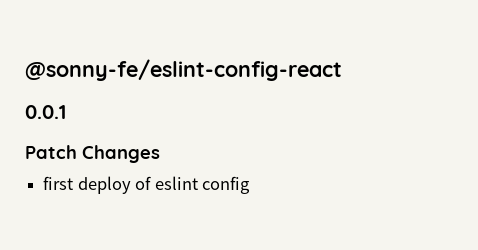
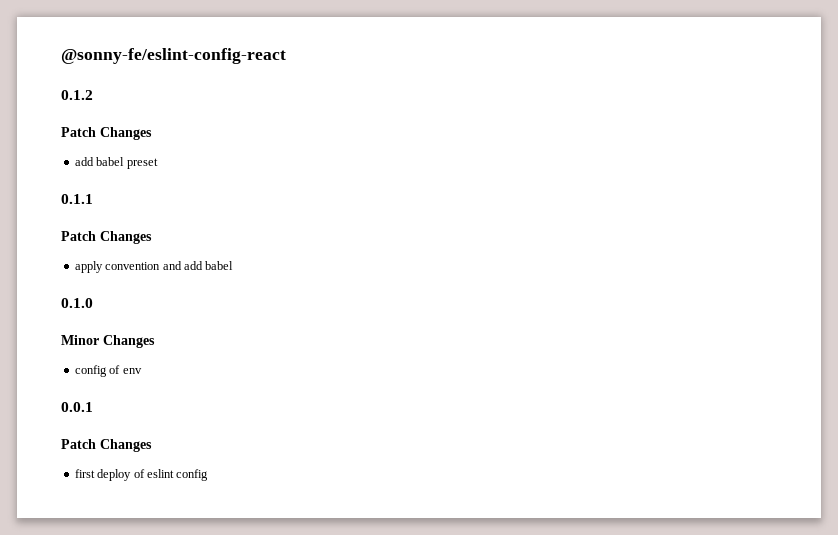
+ 0.1.2
+ Patch Changes
+ add babel preset
+ 0.1.1
+ Patch Changes
+ apply convention and add babel
+ 0.1.0
+ Minor Changes
+ config of env

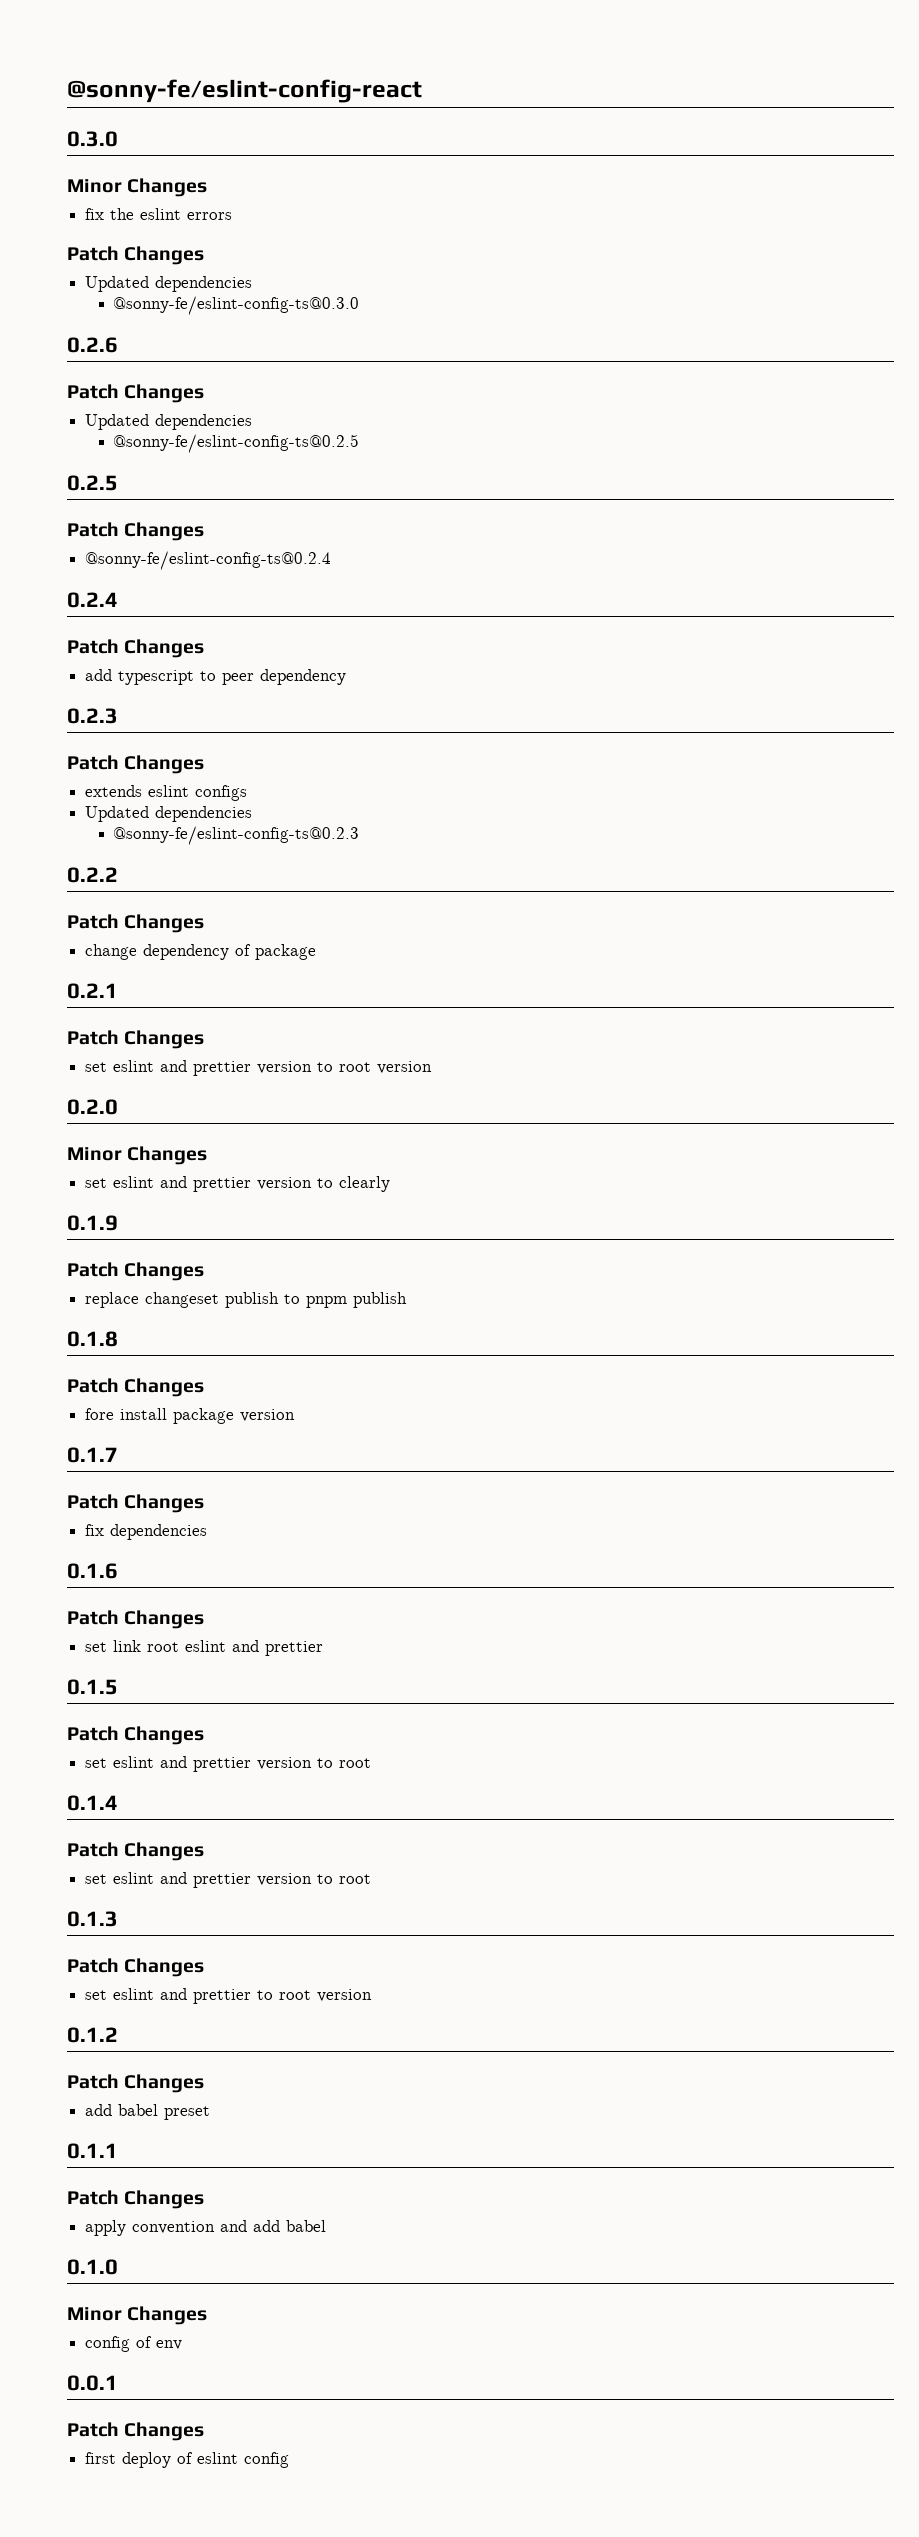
+ 0.3.0
+ Minor Changes
+ fix the eslint errors
+ Patch Changes
+ Updated dependencies
+ @sonny-fe/eslint-config-ts@0.3.0
+ 0.2.6
+ Patch Changes
+ Updated dependencies
+ @sonny-fe/eslint-config-ts@0.2.5
+ 0.2.5
+ Patch Changes
+ @sonny-fe/eslint-config-ts@0.2.4
+ 0.2.4
+ Patch Changes
+ add typescript to peer dependency
+ 0.2.3
+ Patch Changes
+ extends eslint configs
+ Updated dependencies
+ @sonny-fe/eslint-config-ts@0.2.3
+ 0.2.2
+ Patch Changes
+ change dependency of package
+ 0.2.1
+ Patch Changes
+ set eslint and prettier version to root version
+ 0.2.0
+ Minor Changes
+ set eslint and prettier version to clearly
+ 0.1.9
+ Patch Changes
+ replace changeset publish to pnpm publish
+ 0.1.8
+ Patch Changes
+ fore install package version
+ 0.1.7
+ Patch Changes
+ fix dependencies
+ 0.1.6
+ Patch Changes
+ set link root eslint and prettier
+ 0.1.5
+ Patch Changes
+ set eslint and prettier version to root
+ 0.1.4
+ Patch Changes
+ set eslint and prettier version to root
+ 0.1.3
+ Patch Changes
+ set eslint and prettier to root version

